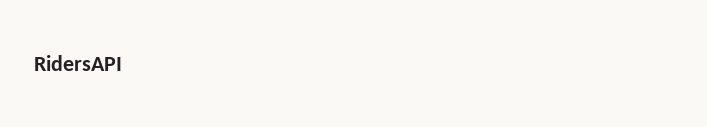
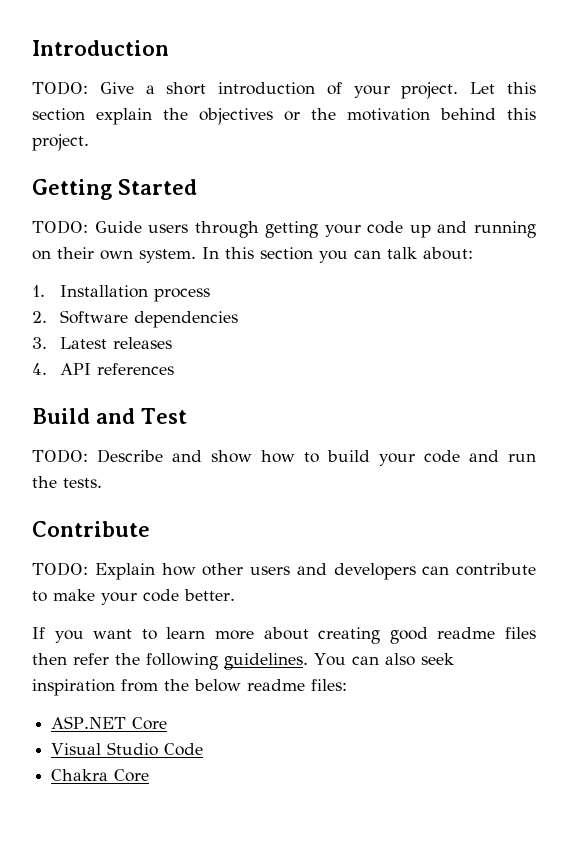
- RidersAPI
+ Introduction
+ TODO: Give a short introduction of your project. Let this section explain the objectives or the motivation behind this project.
+ Getting Started
+ TODO: Guide users through getting your code up and running on their own system. In this section you can talk about:
+ 1. Installation process
+ 2. Software dependencies
+ 3. Latest releases
+ 4. API references
+ Build and Test
+ TODO: Describe and show how to build your code and run the tests.
+ Contribute
+ TODO: Explain how other users and developers can contribute to make your code better.
+ If you want to learn more about creating good readme files then refer the following guidelines. You can also seek inspiration from the below readme files:
+ ASP.NET Core
+ Visual Studio Code
+ Chakra Core

